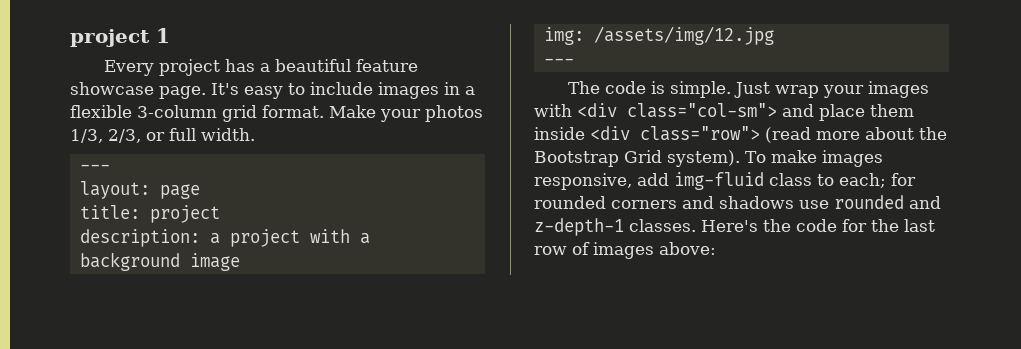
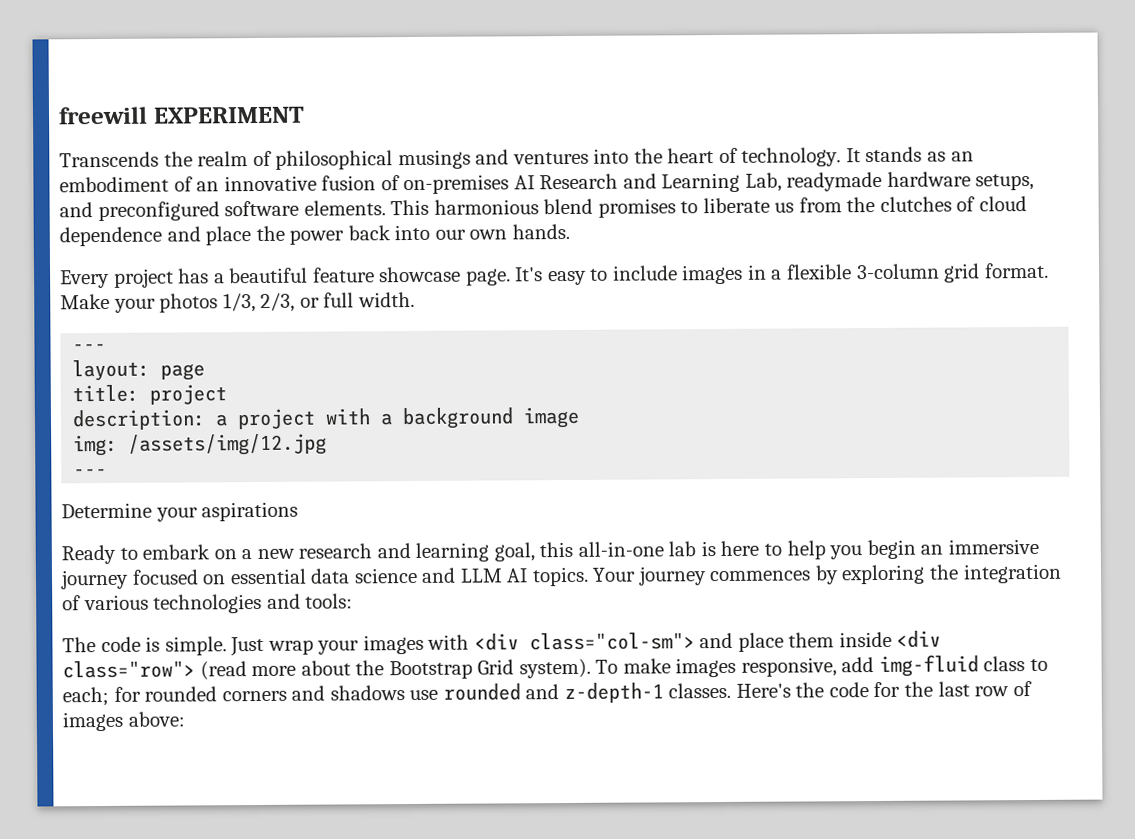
- project 1
+ freewill EXPERIMENT
+ Transcends the realm of philosophical musings and ventures into the heart of technology. It stands as an embodiment of an innovative fusion of on-premises AI Research and Learning Lab, readymade hardware setups, and preconfigured software elements. This harmonious blend promises to liberate us from the clutches of cloud dependence and place the power back into our own hands.
+ Determine your aspirations
+ Ready to embark on a new research and learning goal, this all-in-one lab is here to help you begin an immersive journey focused on essential data science and LLM AI topics. Your journey commences by exploring the integration of various technologies and tools:

